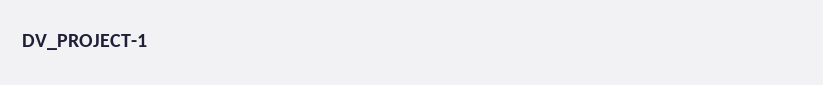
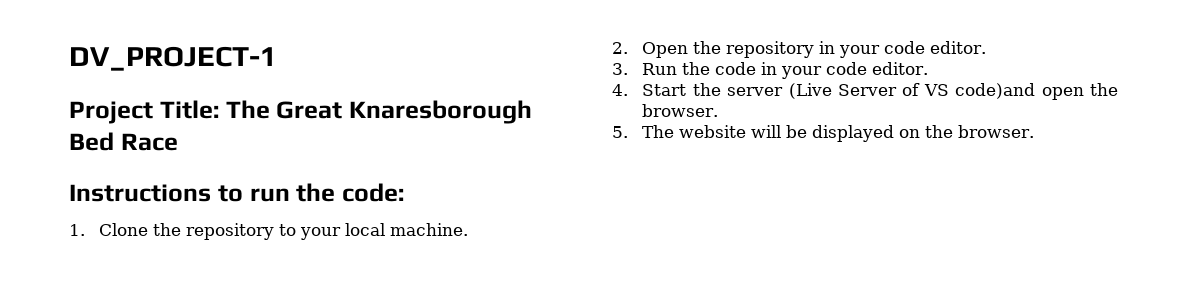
+ Project Title: The Great Knaresborough Bed Race
+ Instructions to run the code:
+ 1. Clone the repository to your local machine.
+ 2. Open the repository in your code editor.
+ 3. Run the code in your code editor.
+ 4. Start the server (Live Server of VS code)and open the browser.
+ 5. The website will be displayed on the browser.

